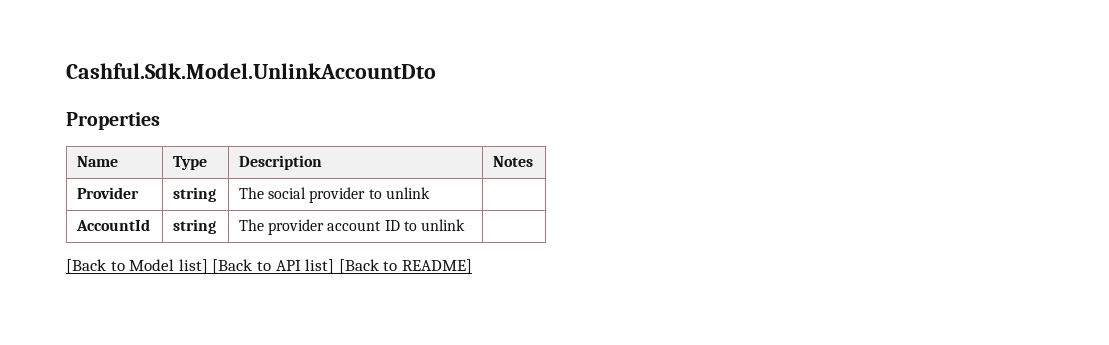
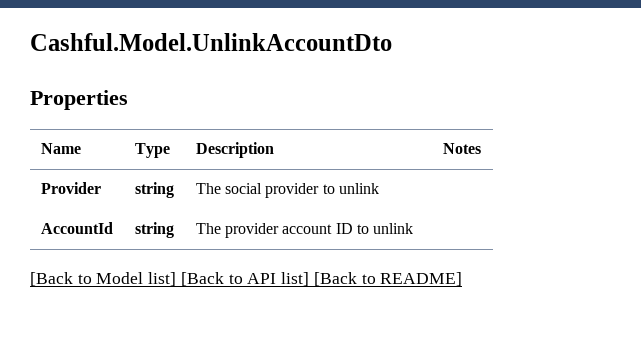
- Cashful.Sdk.Model.UnlinkAccountDto
+ Cashful.Model.UnlinkAccountDto

